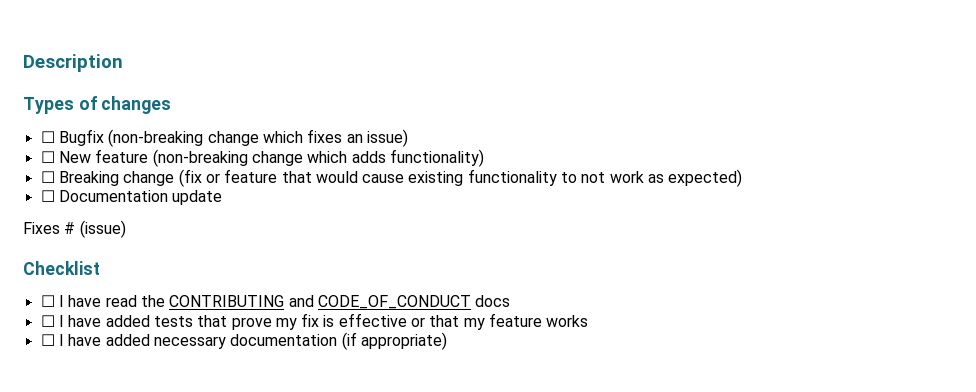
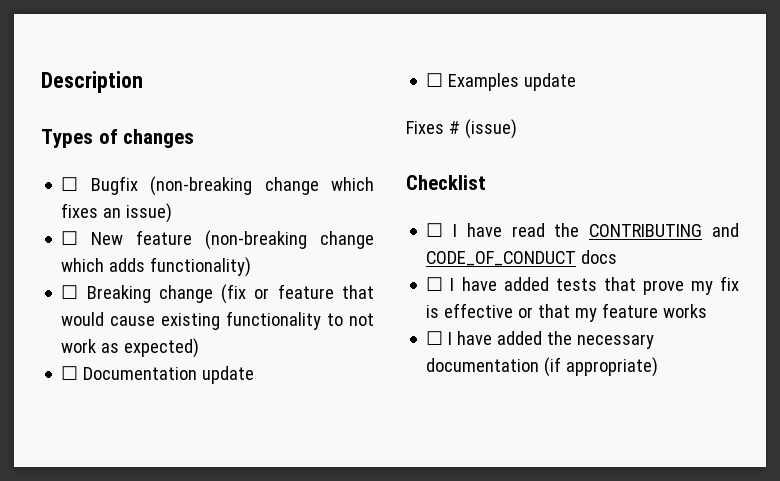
+ ☐ Examples update
- ☐ I have added necessary documentation (if appropriate)
+ ☐ I have added the necessary documentation (if appropriate)

